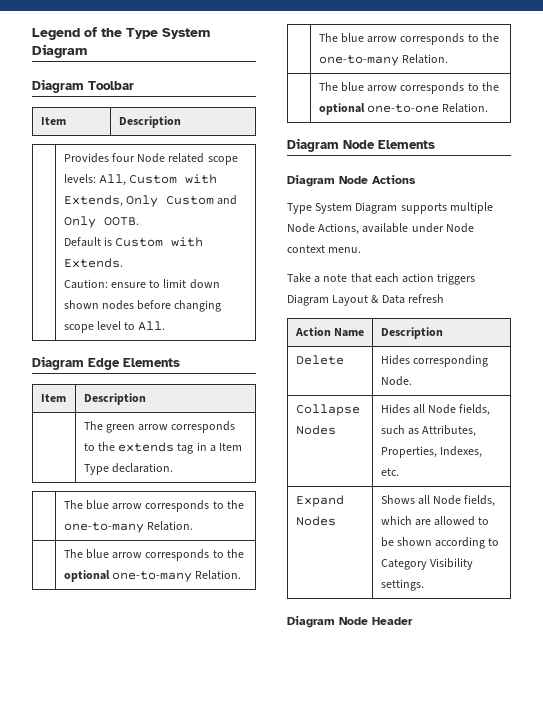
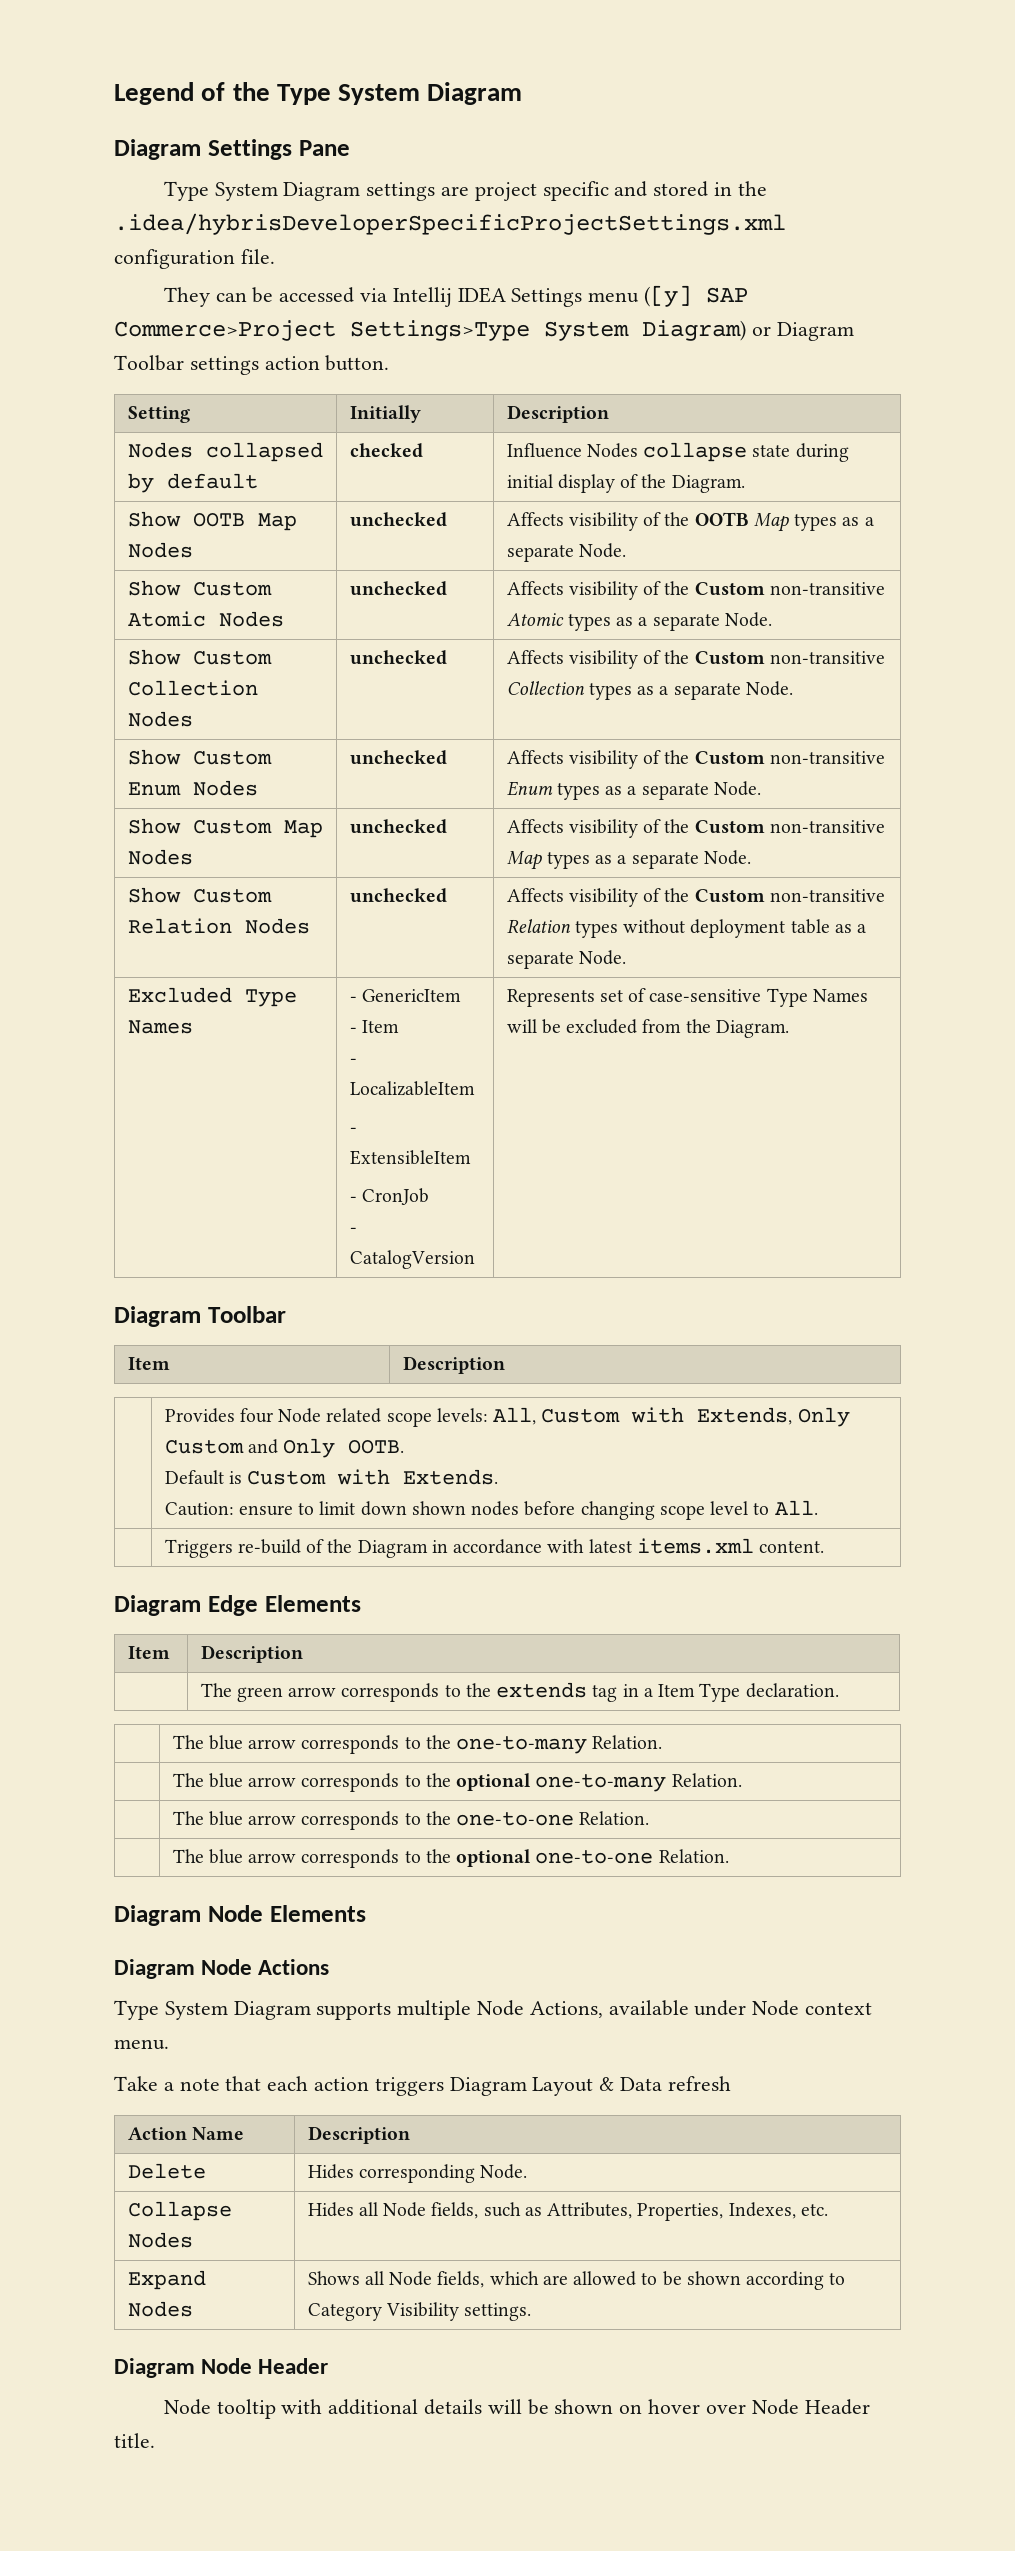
+ Diagram Settings Pane
+ Type System Diagram settings are project specific and stored in the .idea/hybrisDeveloperSpecificProjectSettings.xml configuration file.
+ They can be accessed via Intellij IDEA Settings menu ([y] SAP Commerce>Project Settings>Type System Diagram) or Diagram Toolbar settings action button.
+ Setting | Initially | Description
+ Nodes collapsed by default | checked | Influence Nodes collapse state during initial display of the Diagram.
+ Show OOTB Map Nodes | unchecked | Affects visibility of the OOTB Map types as a separate Node.
+ Show Custom Atomic Nodes | unchecked | Affects visibility of the Custom non-transitive Atomic types as a separate Node.
+ Show Custom Collection Nodes | unchecked | Affects visibility of the Custom non-transitive Collection types as a separate Node.
+ Show Custom Enum Nodes | unchecked | Affects visibility of the Custom non-transitive Enum types as a separate Node.
+ Show Custom Map Nodes | unchecked | Affects visibility of the Custom non-transitive Map types as a separate Node.
+ Show Custom Relation Nodes | unchecked | Affects visibility of the Custom non-transitive Relation types without deployment table as a separate Node.
+ Excluded Type Names | - GenericItem
+ - Item
+ - LocalizableItem
+ - ExtensibleItem
+ - CronJob
+ - CatalogVersion | Represents set of case-sensitive Type Names will be excluded from the Diagram.
+ | Triggers re-build of the Diagram in accordance with latest items.xml content.
  | The blue arrow corresponds to the optional one-to-many Relation.
- | The blue arrow corresponds to the one-to-many Relation.
+ | The blue arrow corresponds to the one-to-one Relation.
+ Node tooltip with additional details will be shown on hover over Node Header title.

